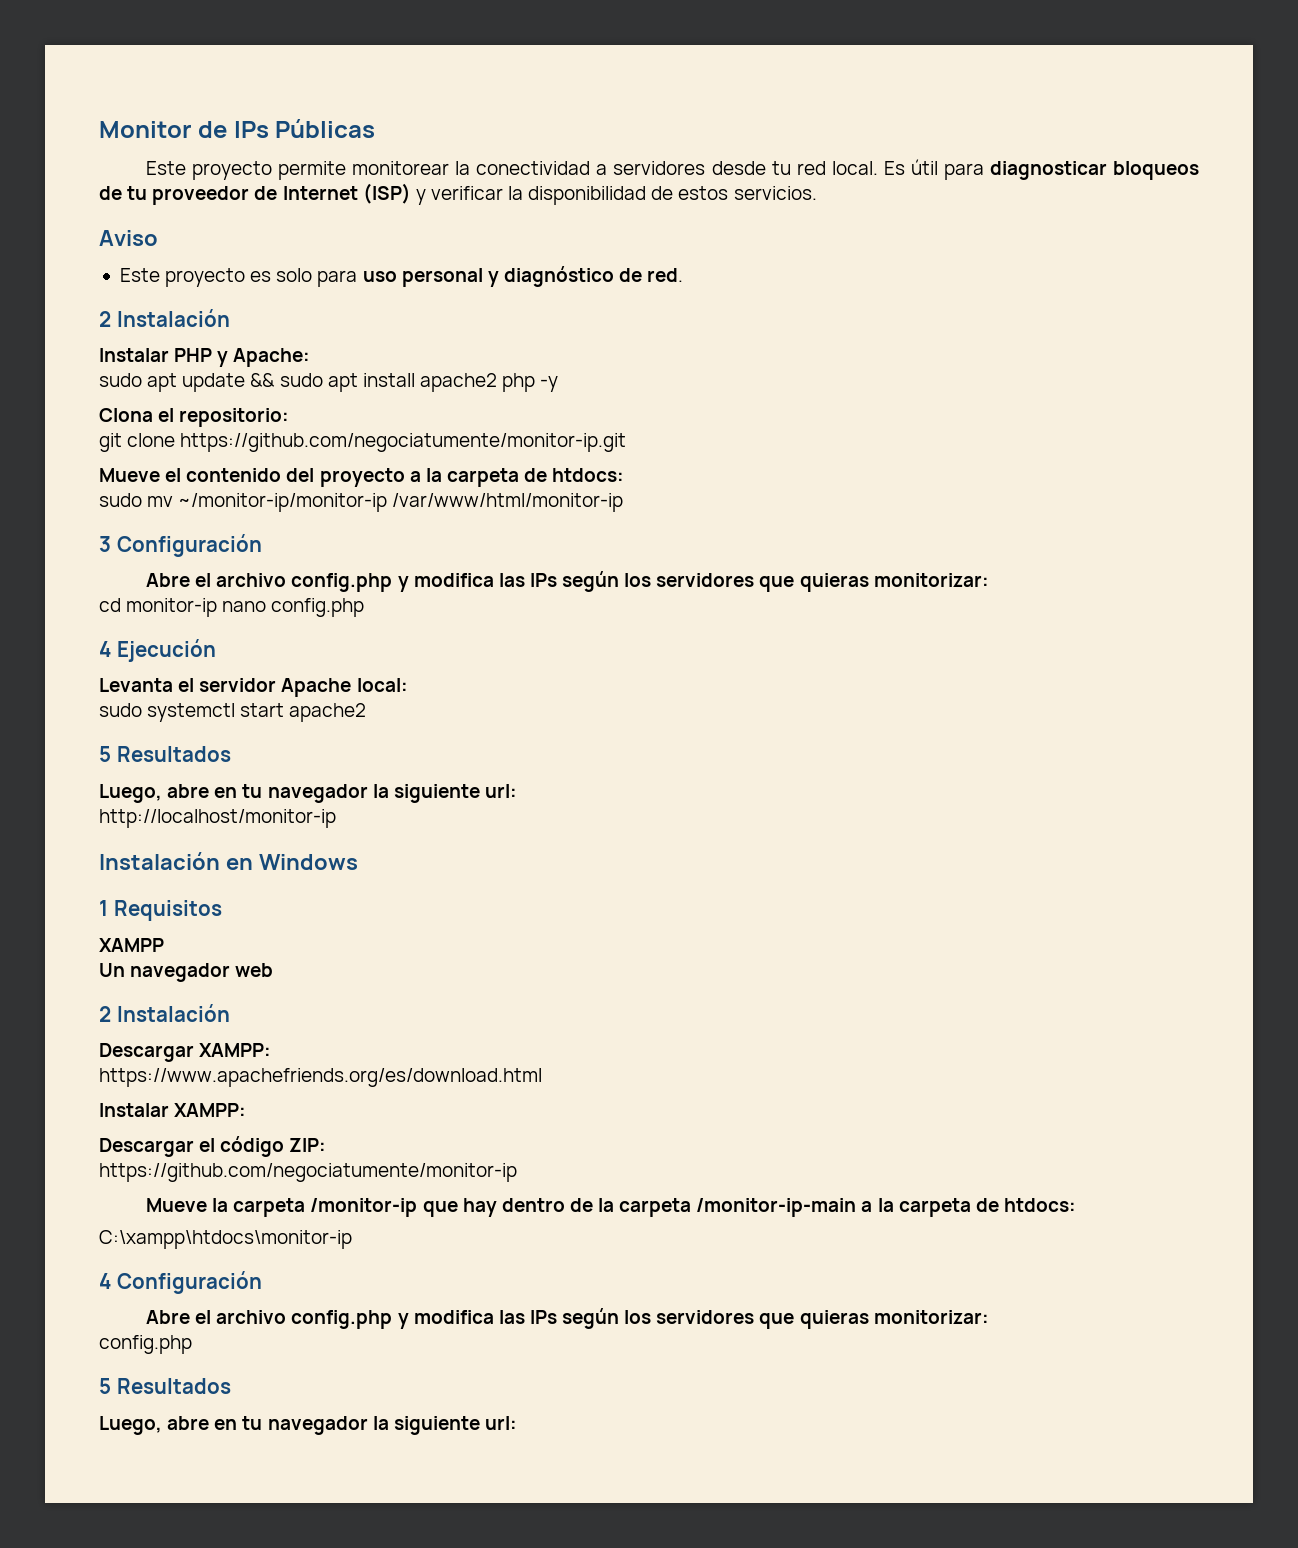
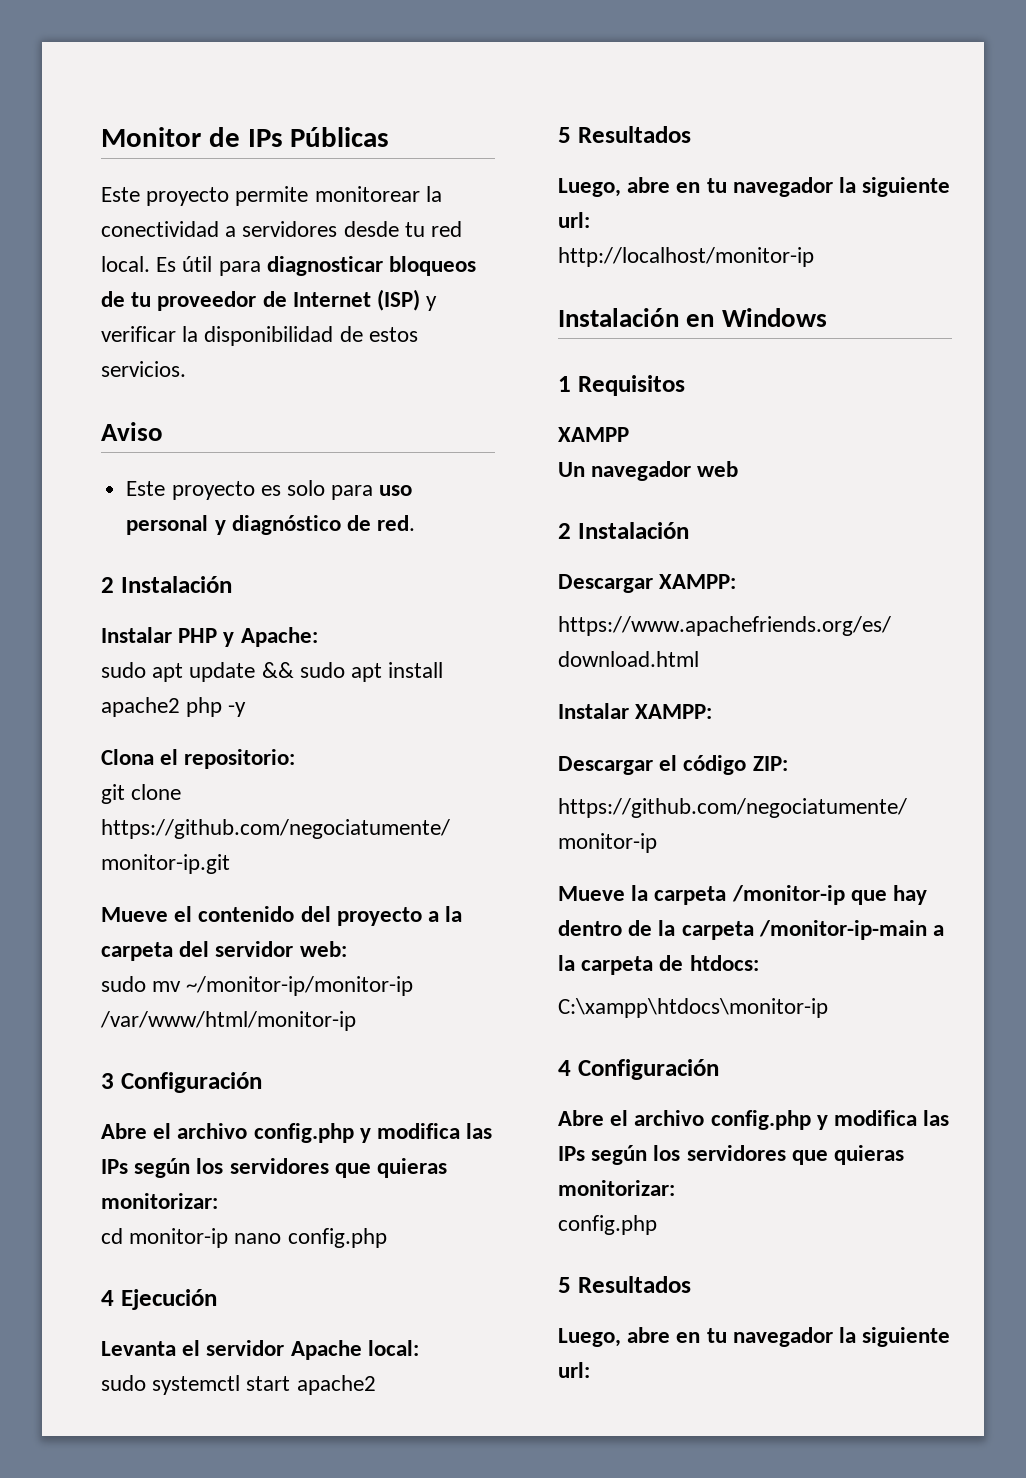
- Mueve el contenido del proyecto a la carpeta de htdocs:
+ Mueve el contenido del proyecto a la carpeta del servidor web:

